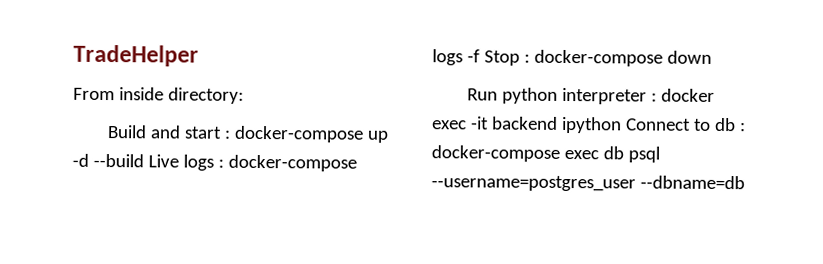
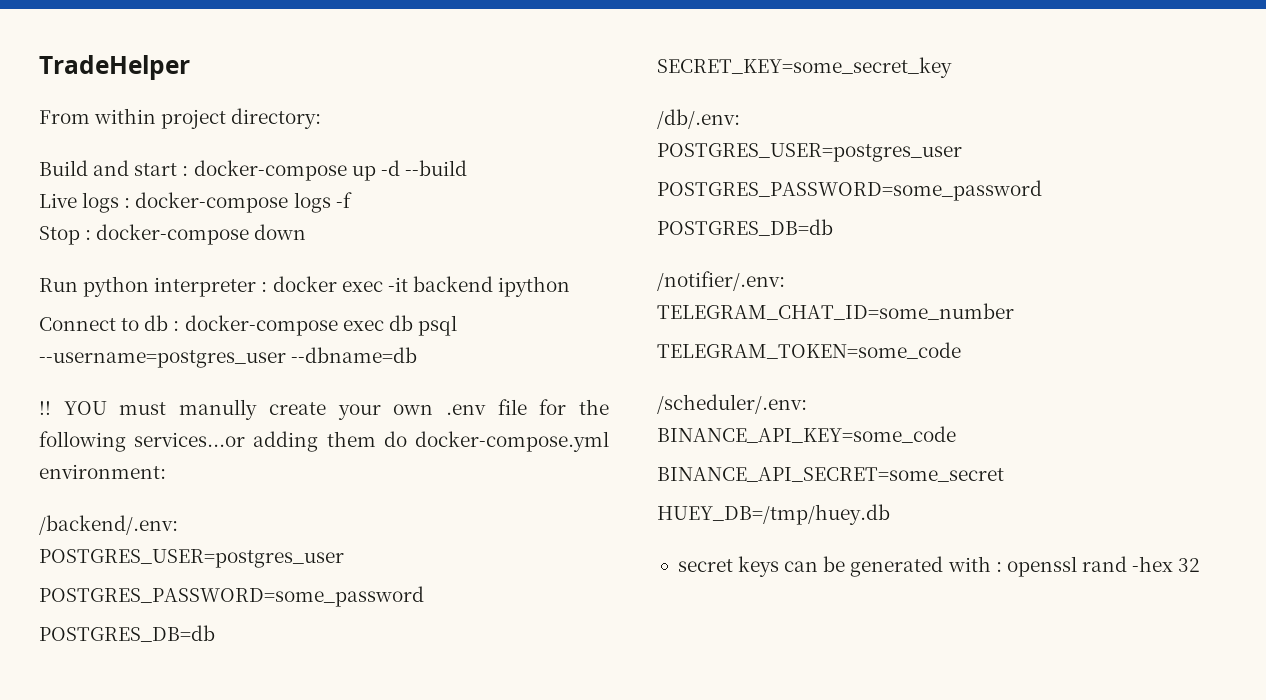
- From inside directory:
+ From within project directory:
- Build and start : docker-compose up -d --build Live logs : docker-compose logs -f Stop : docker-compose down
+ Build and start : docker-compose up -d --build
+ Live logs : docker-compose logs -f
+ Stop : docker-compose down
- Run python interpreter : docker exec -it backend ipython Connect to db : docker-compose exec db psql --username=postgres_user --dbname=db
+ Run python interpreter : docker exec -it backend ipython
+ Connect to db : docker-compose exec db psql --username=postgres_user --dbname=db
+ !! YOU must manully create your own .env file for the following services...or adding them do docker-compose.yml environment:
+ /backend/.env:
+ POSTGRES_USER=postgres_user
+ POSTGRES_PASSWORD=some_password
+ POSTGRES_DB=db
+ SECRET_KEY=some_secret_key
+ /db/.env:
+ POSTGRES_USER=postgres_user
+ POSTGRES_PASSWORD=some_password
+ POSTGRES_DB=db
+ /notifier/.env:
+ TELEGRAM_CHAT_ID=some_number
+ TELEGRAM_TOKEN=some_code
+ /scheduler/.env:
+ BINANCE_API_KEY=some_code
+ BINANCE_API_SECRET=some_secret
+ HUEY_DB=/tmp/huey.db
+ secret keys can be generated with : openssl rand -hex 32

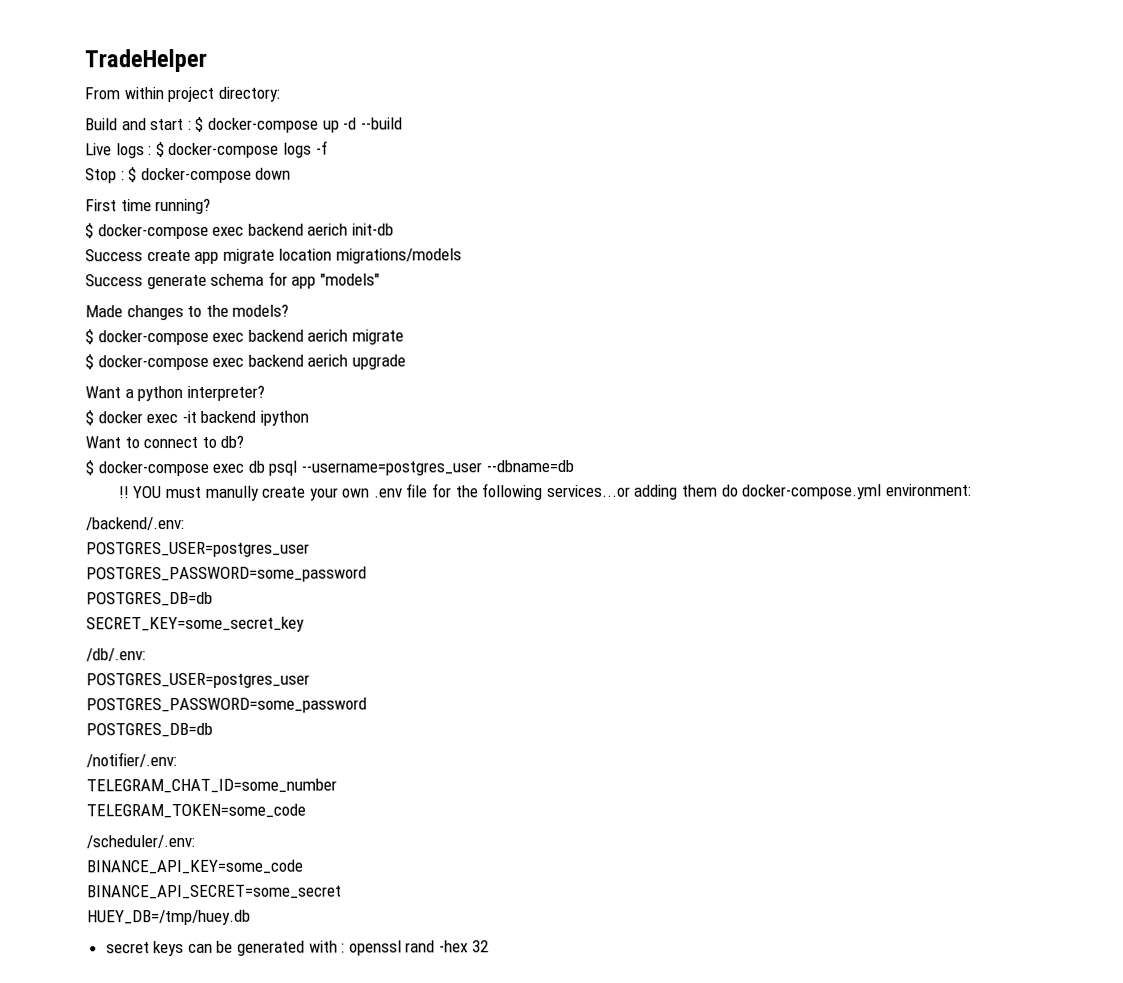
- Build and start : docker-compose up -d --build
+ Build and start : $ docker-compose up -d --build
- Live logs : docker-compose logs -f
+ Live logs : $ docker-compose logs -f
- Stop : docker-compose down
+ Stop : $ docker-compose down
- Run python interpreter : docker exec -it backend ipython
+ First time running?
+ $ docker-compose exec backend aerich init-db
+ Success create app migrate location migrations/models
+ Success generate schema for app "models"
+ Made changes to the models?
+ $ docker-compose exec backend aerich migrate
+ $ docker-compose exec backend aerich upgrade
+ Want a python interpreter?
+ $ docker exec -it backend ipython
- Connect to db : docker-compose exec db psql --username=postgres_user --dbname=db
+ Want to connect to db?
+ $ docker-compose exec db psql --username=postgres_user --dbname=db

